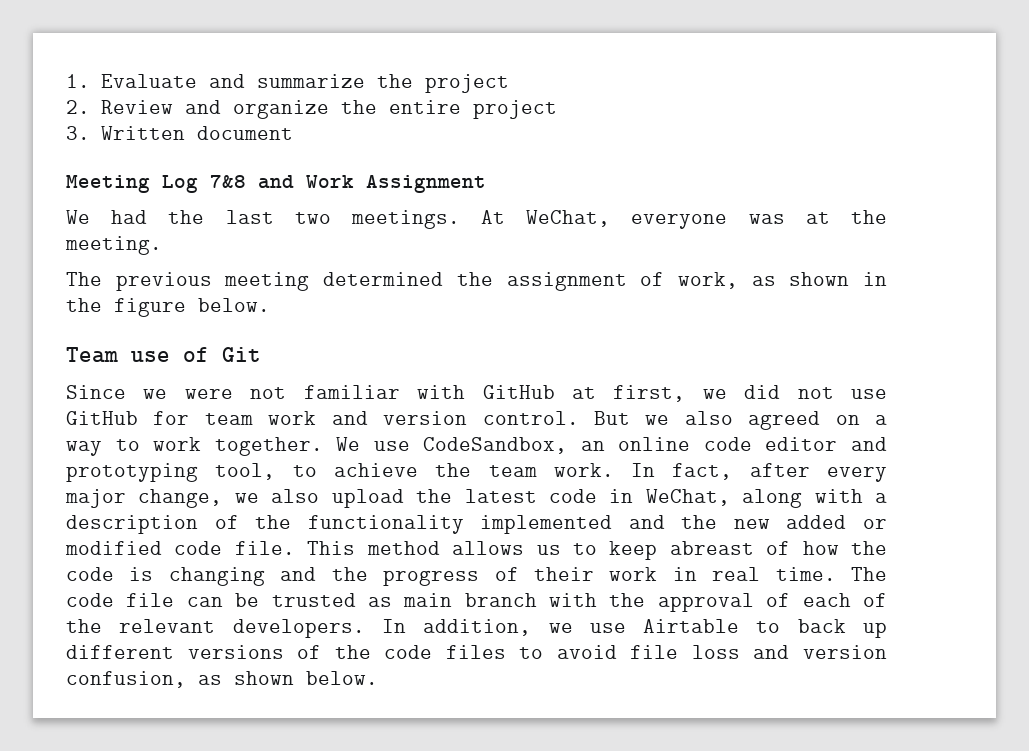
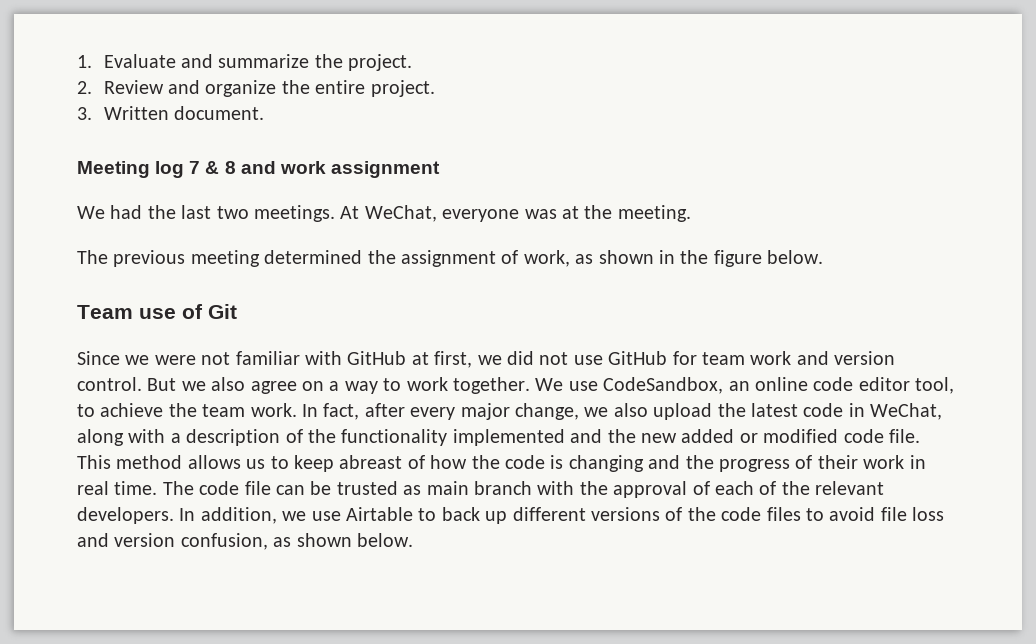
- 1. Evaluate and summarize the project
+ 1. Evaluate and summarize the project.
- 2. Review and organize the entire project
+ 2. Review and organize the entire project.
- 3. Written document
+ 3. Written document.
- Meeting Log 7&8 and Work Assignment
+ Meeting log 7 & 8 and work assignment
- But we also agreed on a way to work together.
+ But we also agree on a way to work together.
- We use CodeSandbox, an online code editor and prototyping tool, to achieve the team work.
+ We use CodeSandbox, an online code editor tool, to achieve the team work.

